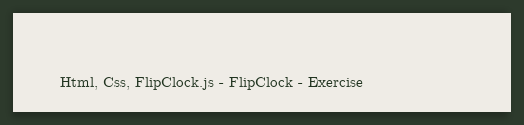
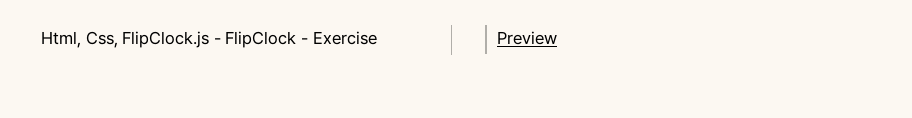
+ Preview

